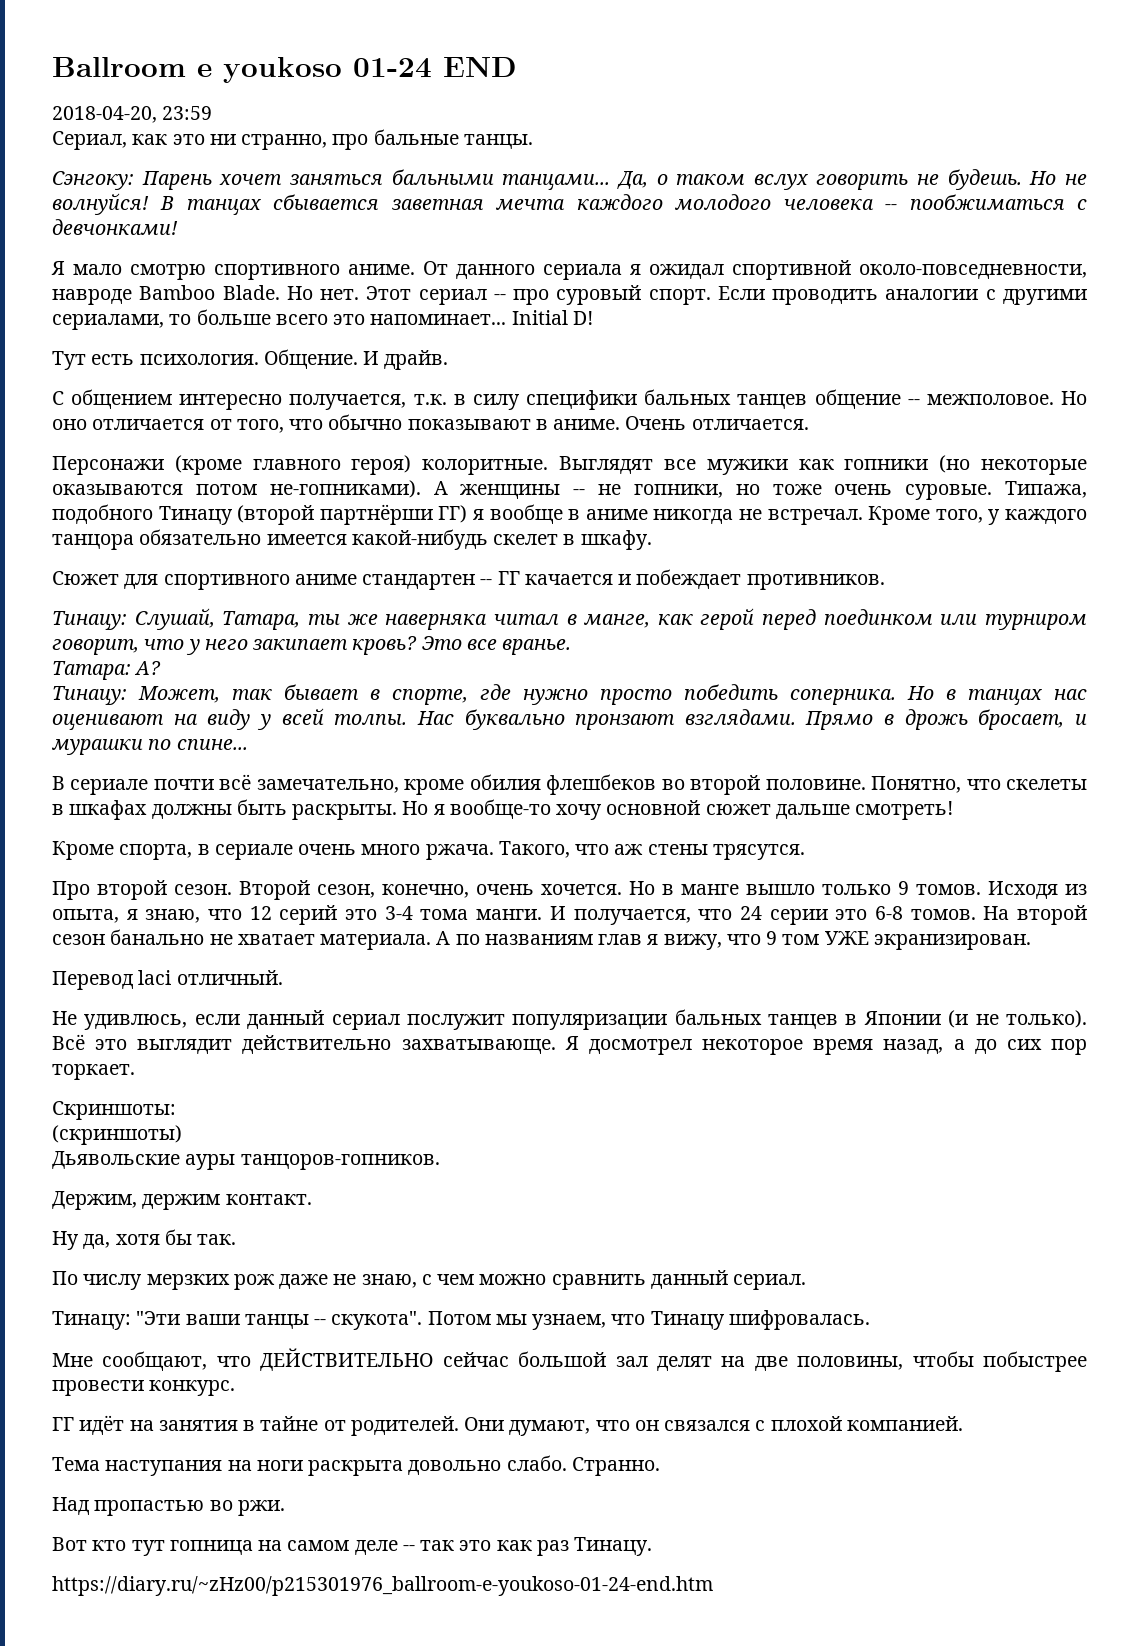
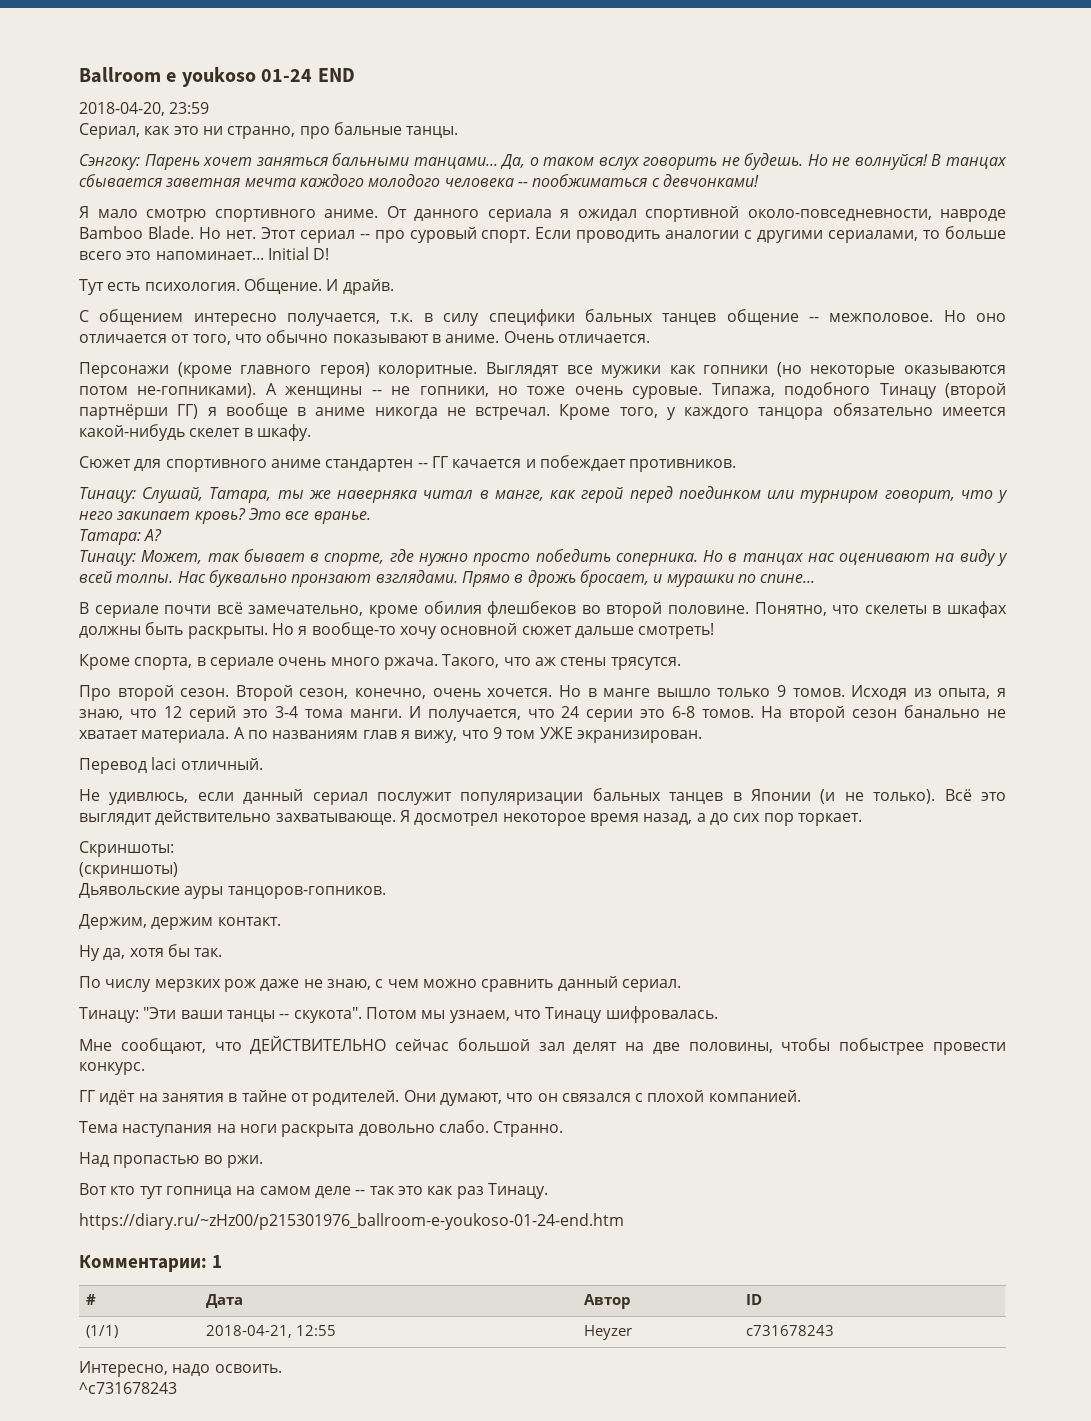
+ Комментарии: 1
+ # | Дата | Автор | ID
+ (1/1) | 2018-04-21, 12:55 | Heyzer | c731678243
+ Интересно, надо освоить.
+ ^c731678243

